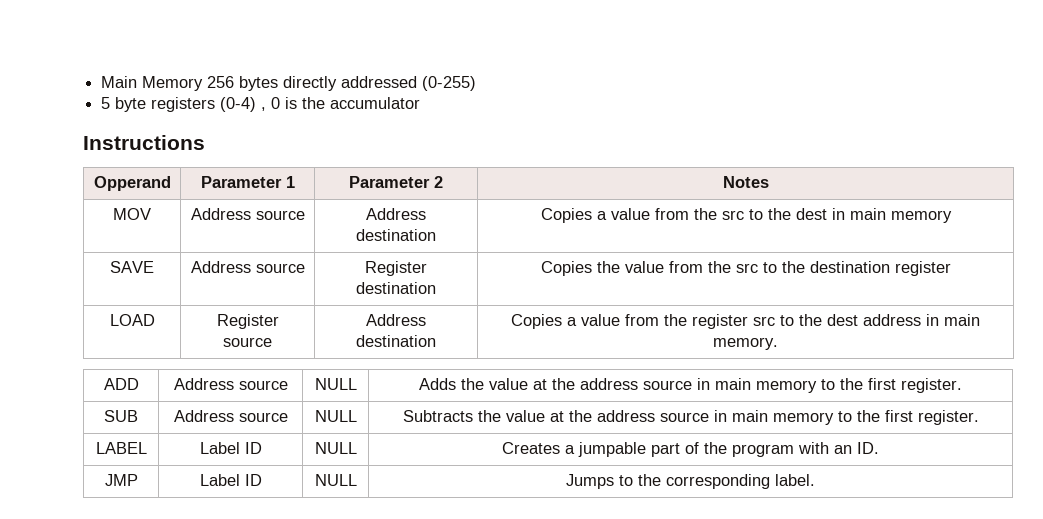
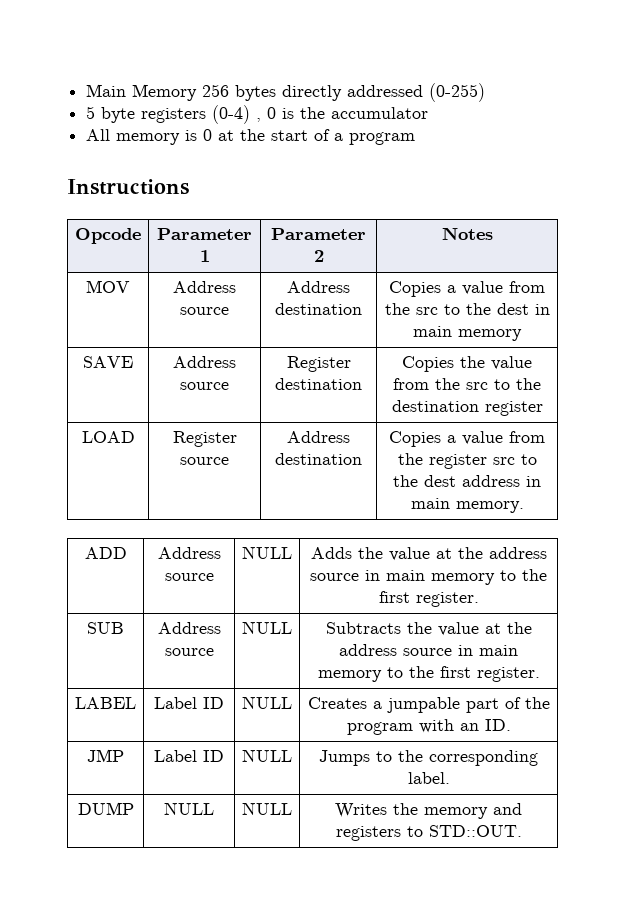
+ All memory is 0 at the start of a program
- Opperand | Parameter 1 | Parameter 2 | Notes
+ Opcode | Parameter 1 | Parameter 2 | Notes
+ DUMP | NULL | NULL | Writes the memory and registers to STD::OUT.

